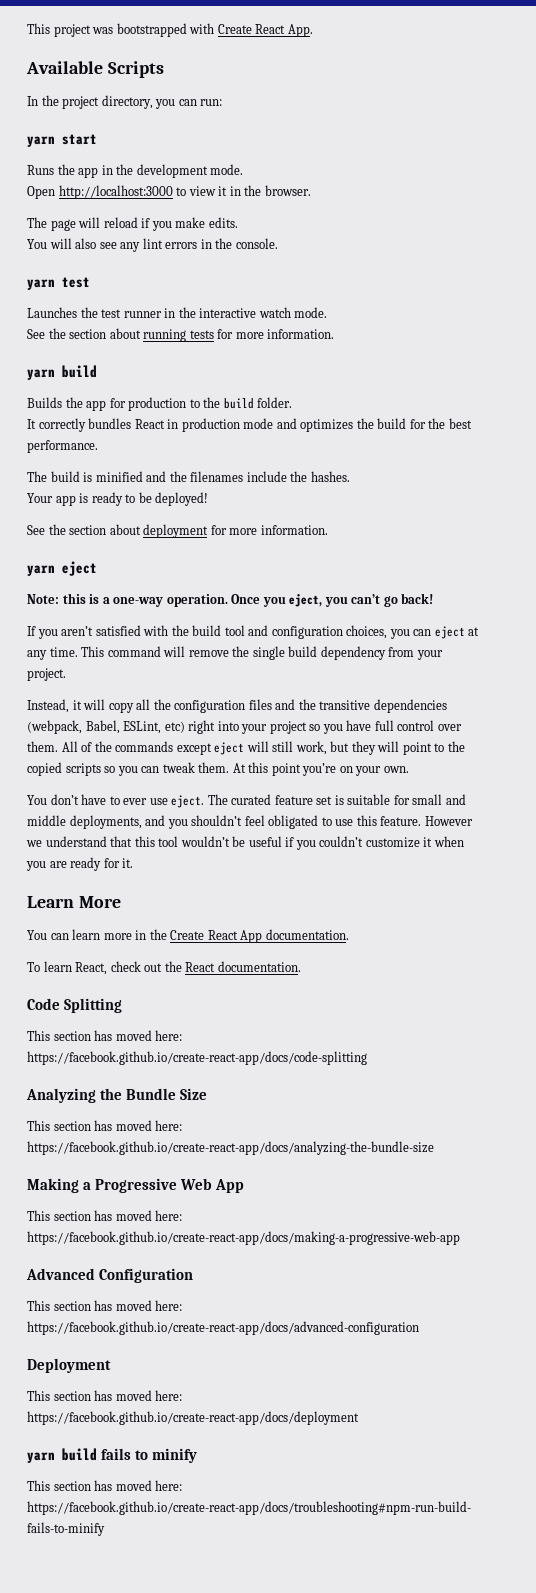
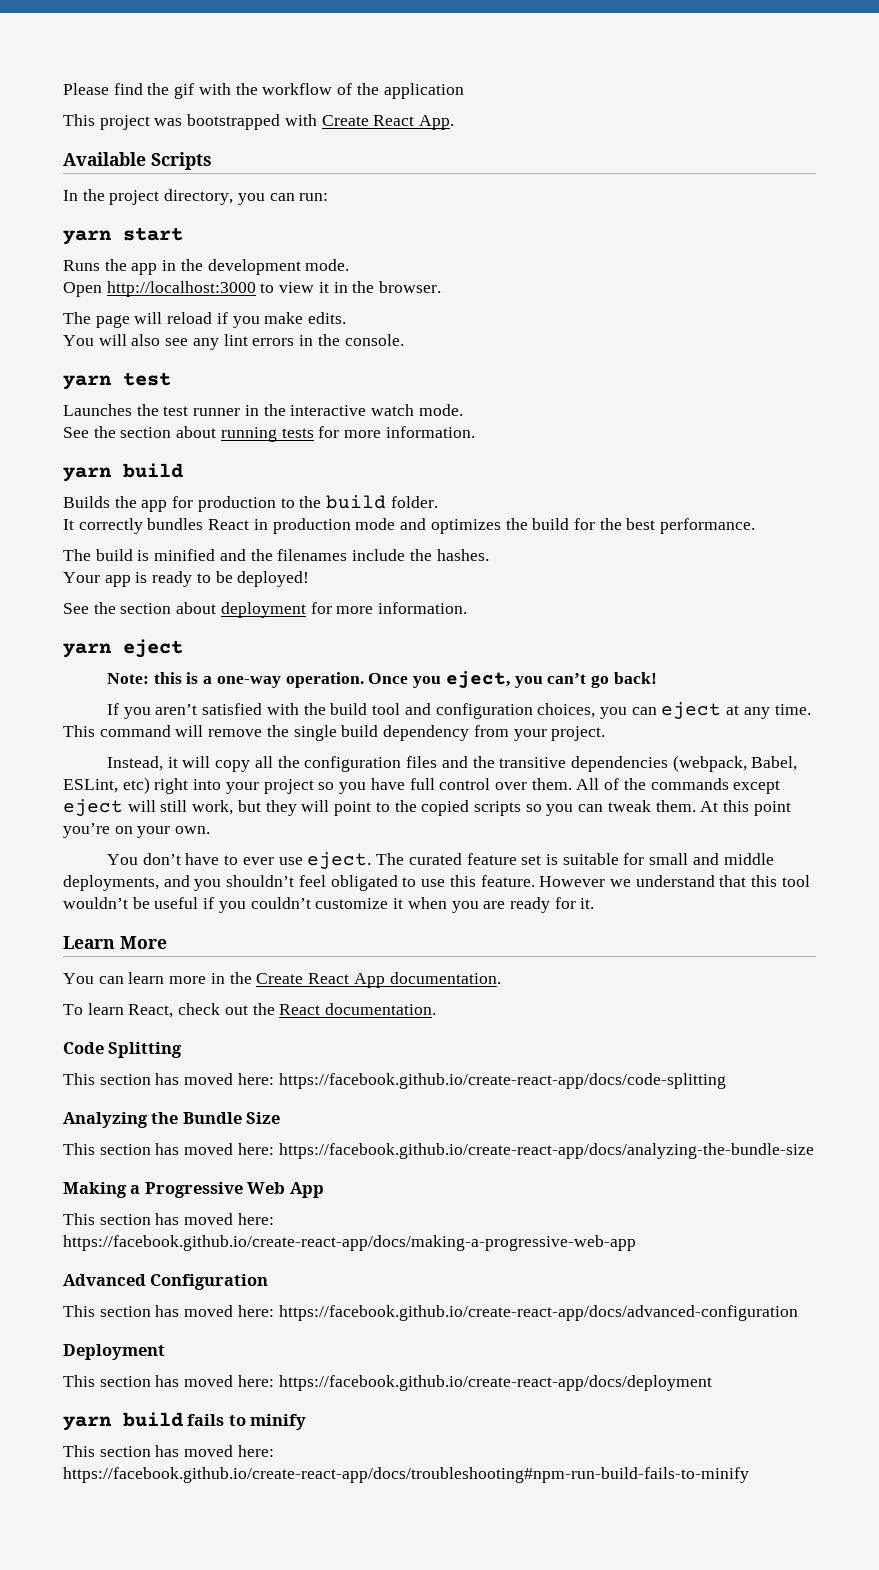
+ Please find the gif with the workflow of the application

